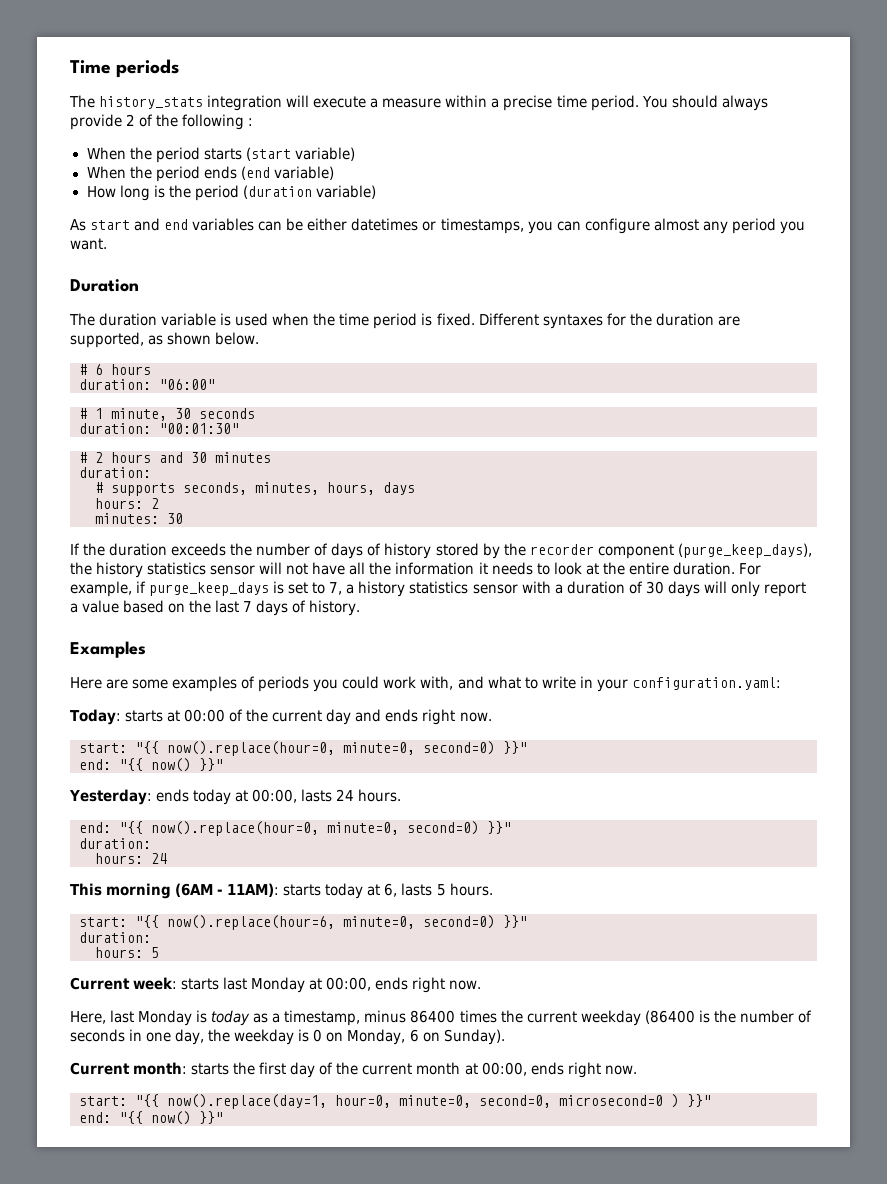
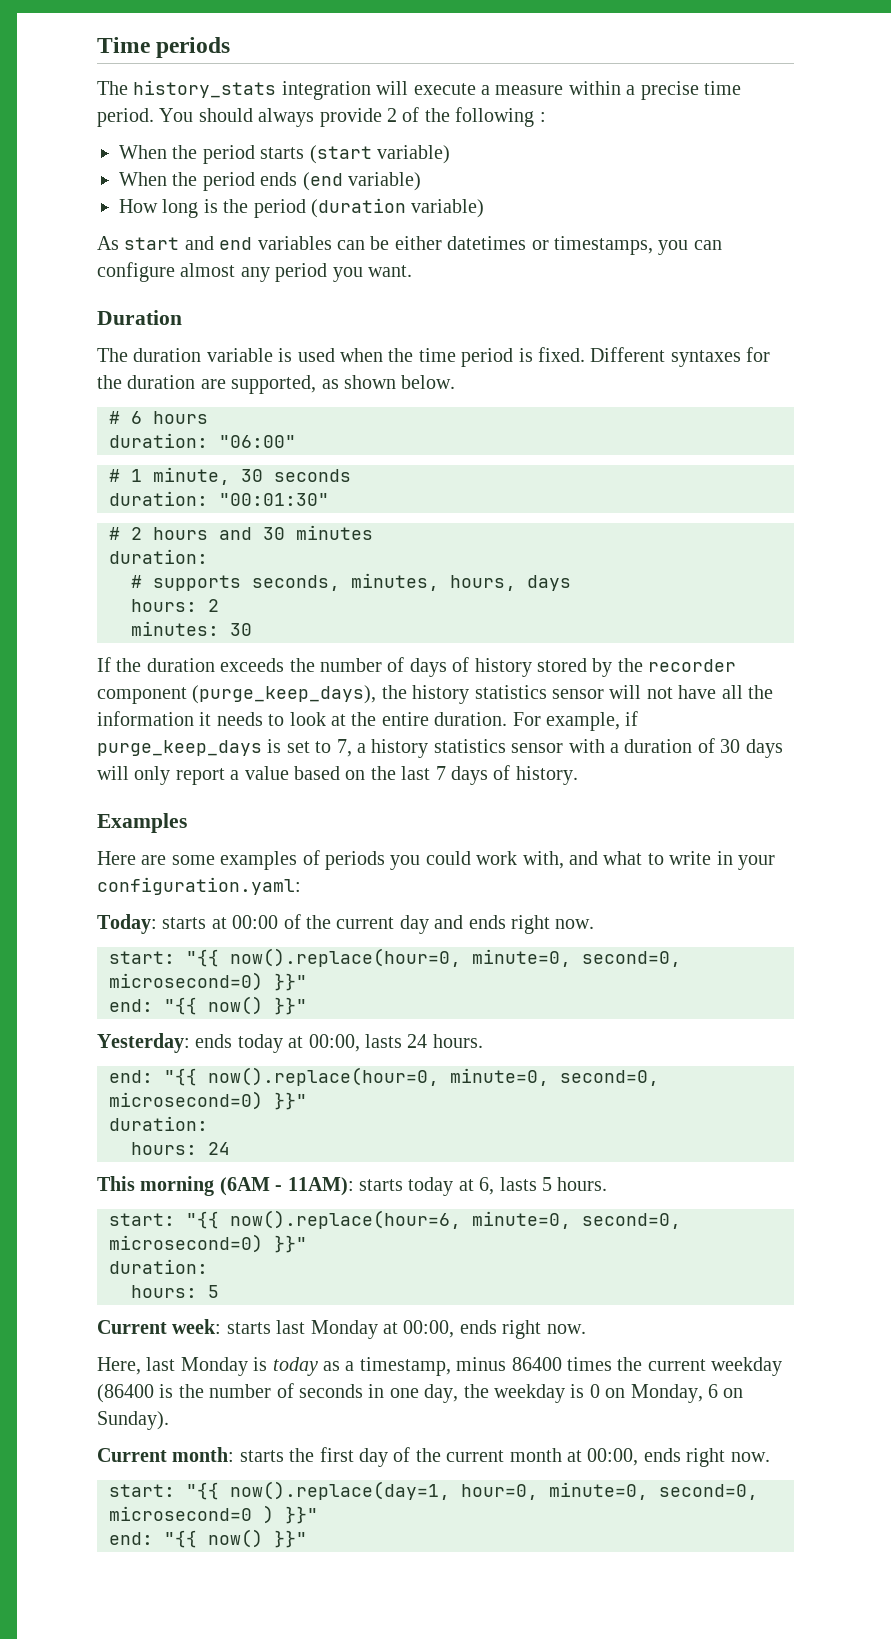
- start: "{{ now().replace(hour=0, minute=0, second=0) }}"
+ start: "{{ now().replace(hour=0, minute=0, second=0, microsecond=0) }}"
- end: "{{ now().replace(hour=0, minute=0, second=0) }}"
+ end: "{{ now().replace(hour=0, minute=0, second=0, microsecond=0) }}"
- start: "{{ now().replace(hour=6, minute=0, second=0) }}"
+ start: "{{ now().replace(hour=6, minute=0, second=0, microsecond=0) }}"

